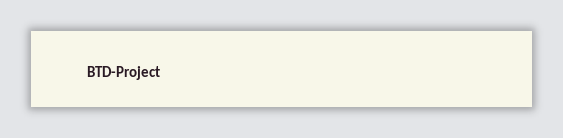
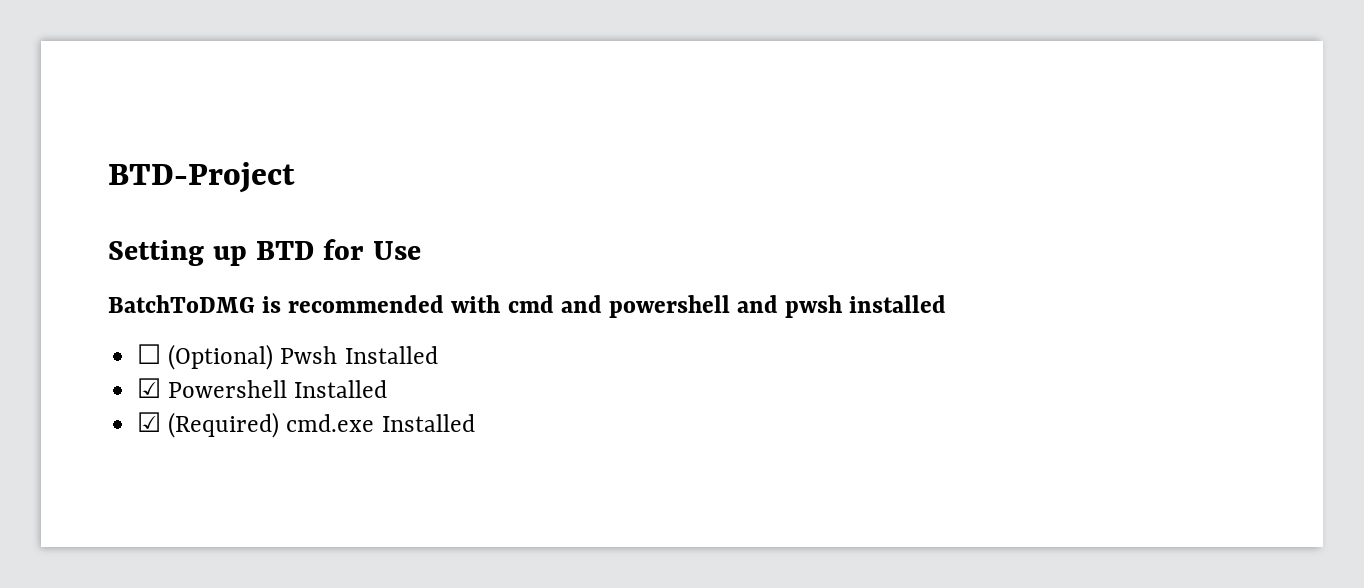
+ Setting up BTD for Use
+ BatchToDMG is recommended with cmd and powershell and pwsh installed
+ ☐ (Optional) Pwsh Installed
+ ☑ Powershell Installed
+ ☑ (Required) cmd.exe Installed

